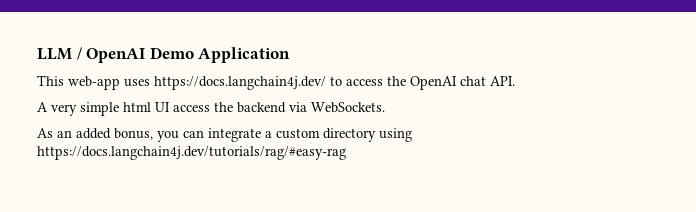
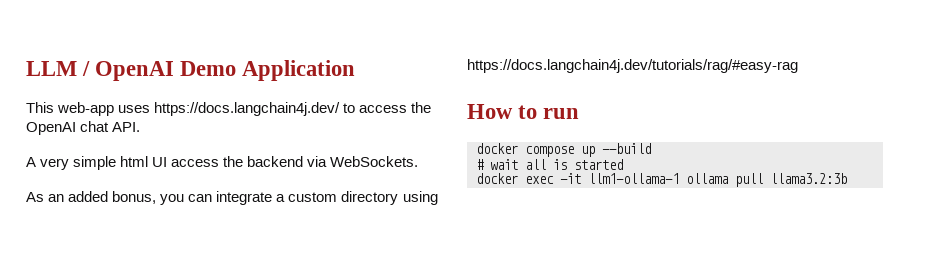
+ How to run
+ docker compose up --build
+ # wait all is started
+ docker exec -it llm1-ollama-1 ollama pull llama3.2:3b

